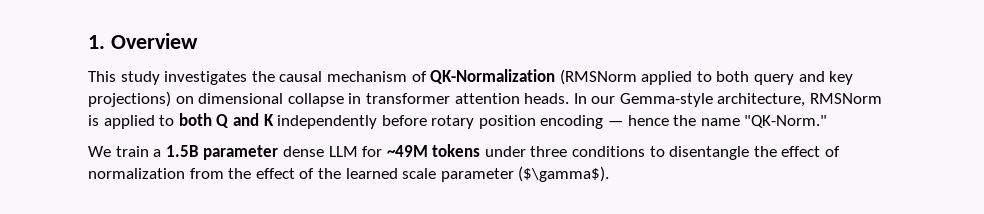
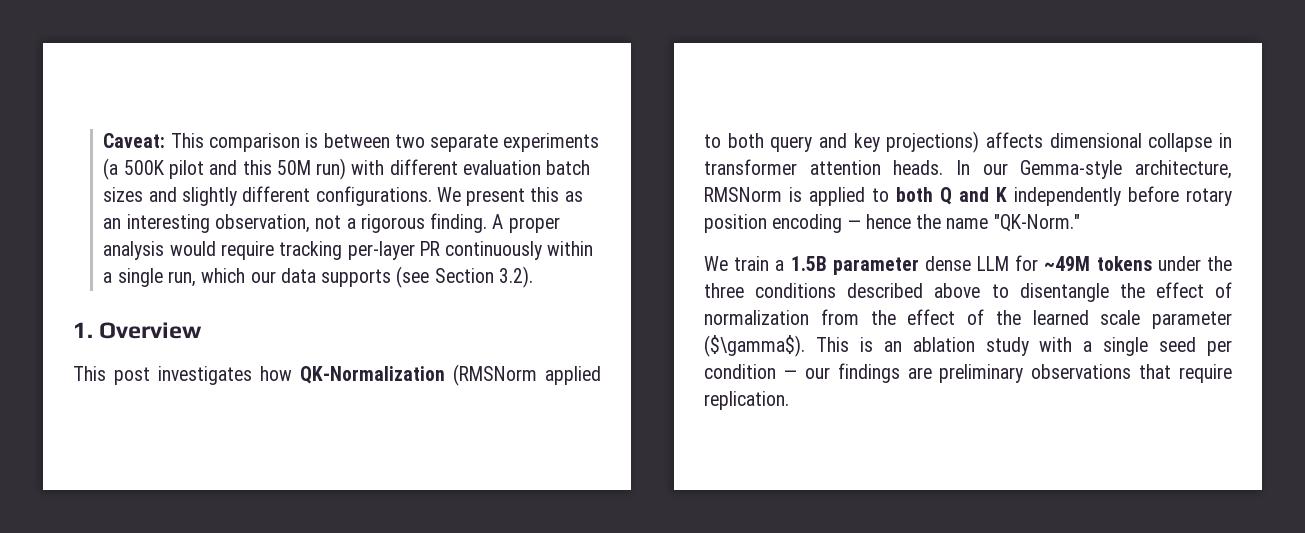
+ Caveat: This comparison is between two separate experiments (a 500K pilot and this 50M run) with different evaluation batch sizes and slightly different configurations. We present this as an interesting observation, not a rigorous finding. A proper analysis would require tracking per-layer PR continuously within a single run, which our data supports (see Section 3.2).
  1. Overview
- This study investigates the causal mechanism of QK-Normalization (RMSNorm applied to both query and key projections) on dimensional collapse in transformer attention heads.
+ This post investigates how QK-Normalization (RMSNorm applied to both query and key projections) affects dimensional collapse in transformer attention heads.
- We train a 1.5B parameter dense LLM for ~49M tokens under three conditions to disentangle the effect of normalization from the effect of the learned scale parameter ($\gamma$).
+ We train a 1.5B parameter dense LLM for ~49M tokens under the three conditions described above to disentangle the effect of normalization from the effect of the learned scale parameter ($\gamma$).
+ This is an ablation study with a single seed per condition — our findings are preliminary observations that require replication.

